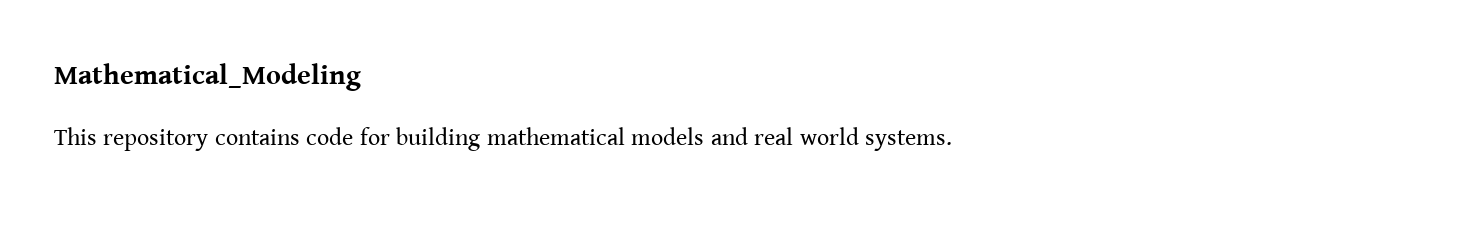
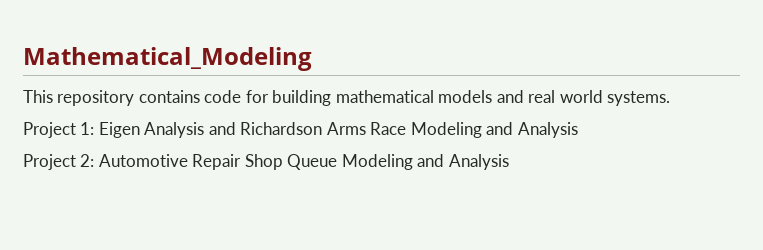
+ Project 1: Eigen Analysis and Richardson Arms Race Modeling and Analysis
+ Project 2: Automotive Repair Shop Queue Modeling and Analysis

